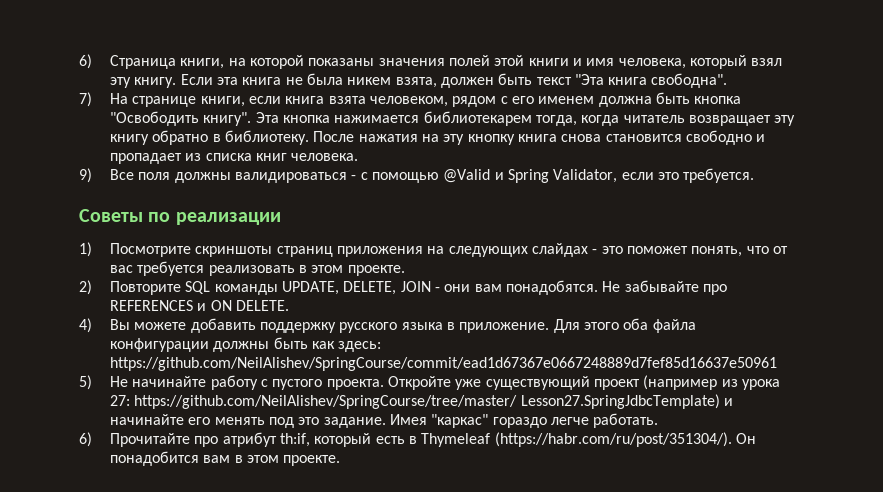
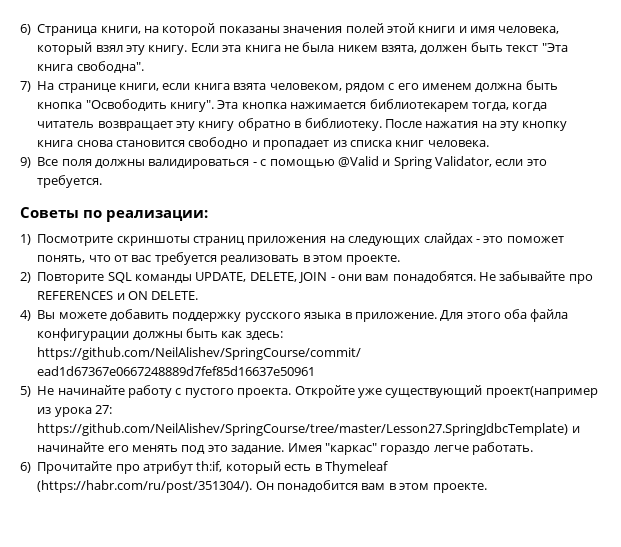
- Советы по реализации
+ Советы по реализации:
- Откройте уже существующий проект (например из урока 27: https://github.com/NeilAlishev/SpringCourse/tree/master/ Lesson27.SpringJdbcTemplate) и начинайте его менять под это задание.
+ Откройте уже существующий проект(например из урока 27: https://github.com/NeilAlishev/SpringCourse/tree/master/Lesson27.SpringJdbcTemplate) и начинайте его менять под это задание.

